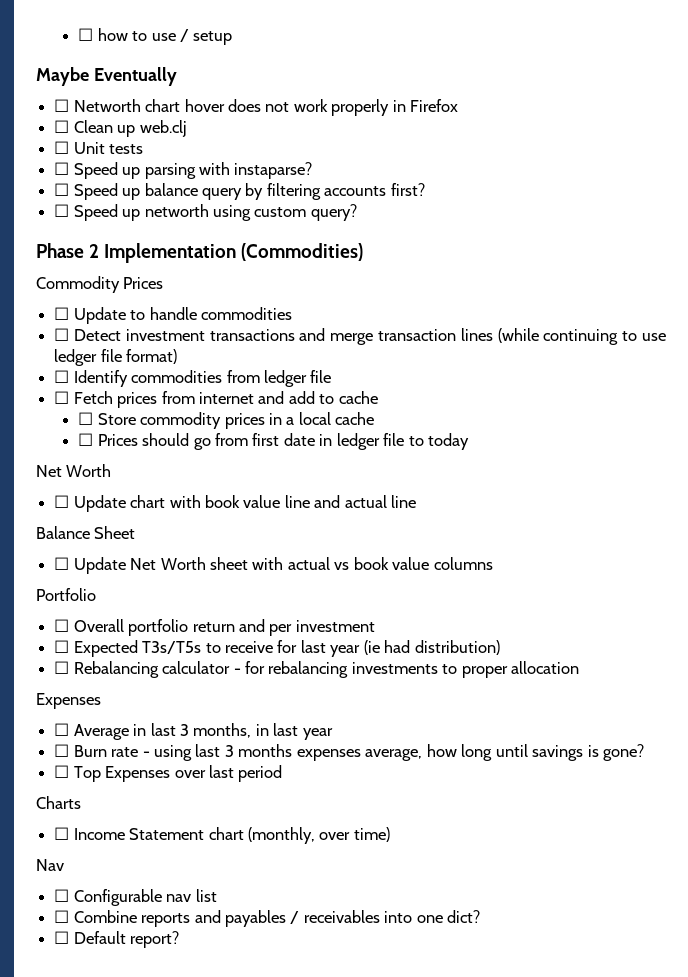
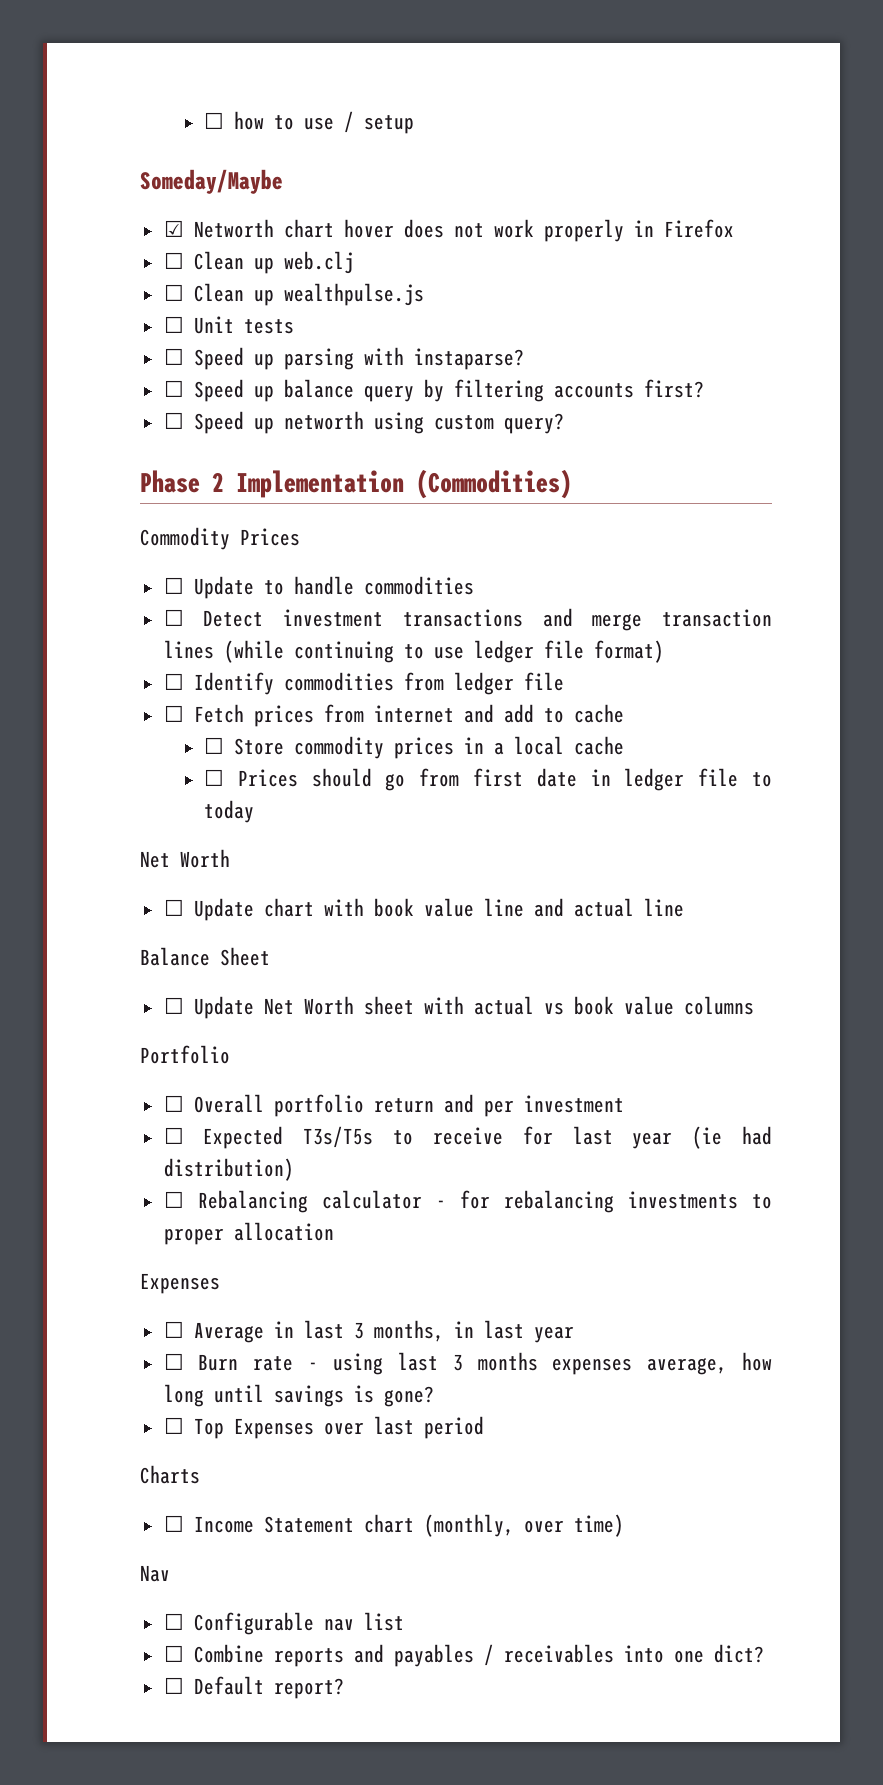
- Maybe Eventually
- ☐ Networth chart hover does not work properly in Firefox
+ Someday/Maybe
+ ☑ Networth chart hover does not work properly in Firefox
+ ☐ Clean up wealthpulse.js

